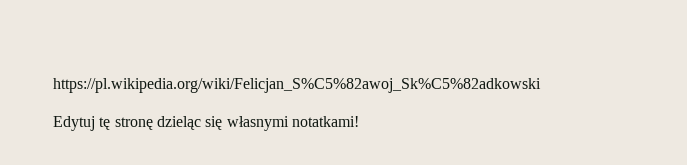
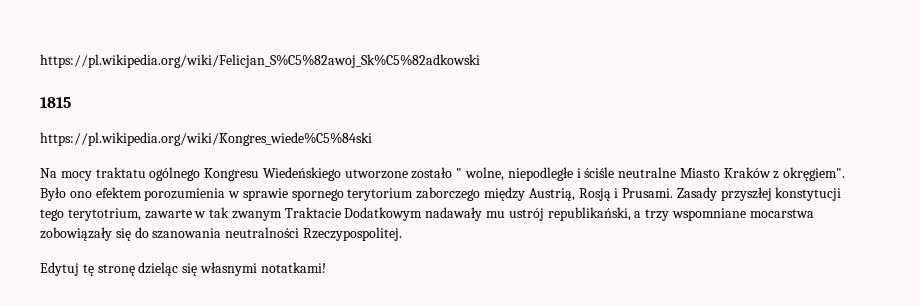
+ 1815
+ https://pl.wikipedia.org/wiki/Kongres_wiede%C5%84ski
+ Na mocy traktatu ogólnego Kongresu Wiedeńskiego utworzone zostało " wolne, niepodległe i ściśle neutralne Miasto Kraków z okręgiem". Było ono efektem porozumienia w sprawie spornego terytorium zaborczego między Austrią, Rosją i Prusami. Zasady przyszłej konstytucji tego terytotrium, zawarte w tak zwanym Traktacie Dodatkowym nadawały mu ustrój republikański, a trzy wspomniane mocarstwa zobowiązały się do szanowania neutralności Rzeczypospolitej.

